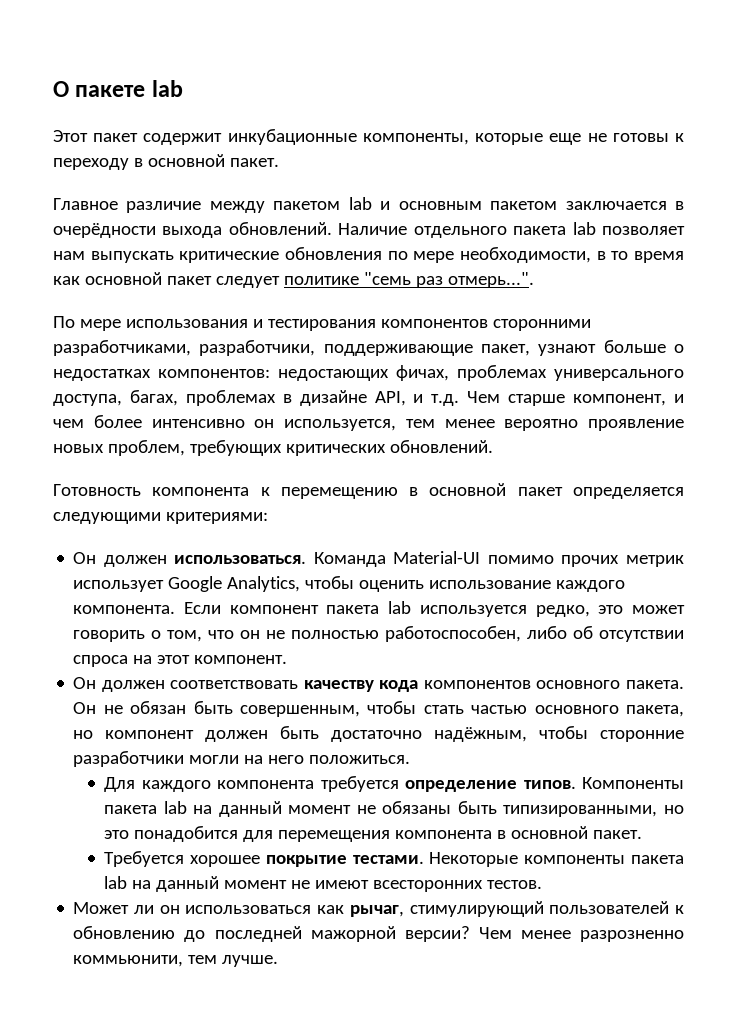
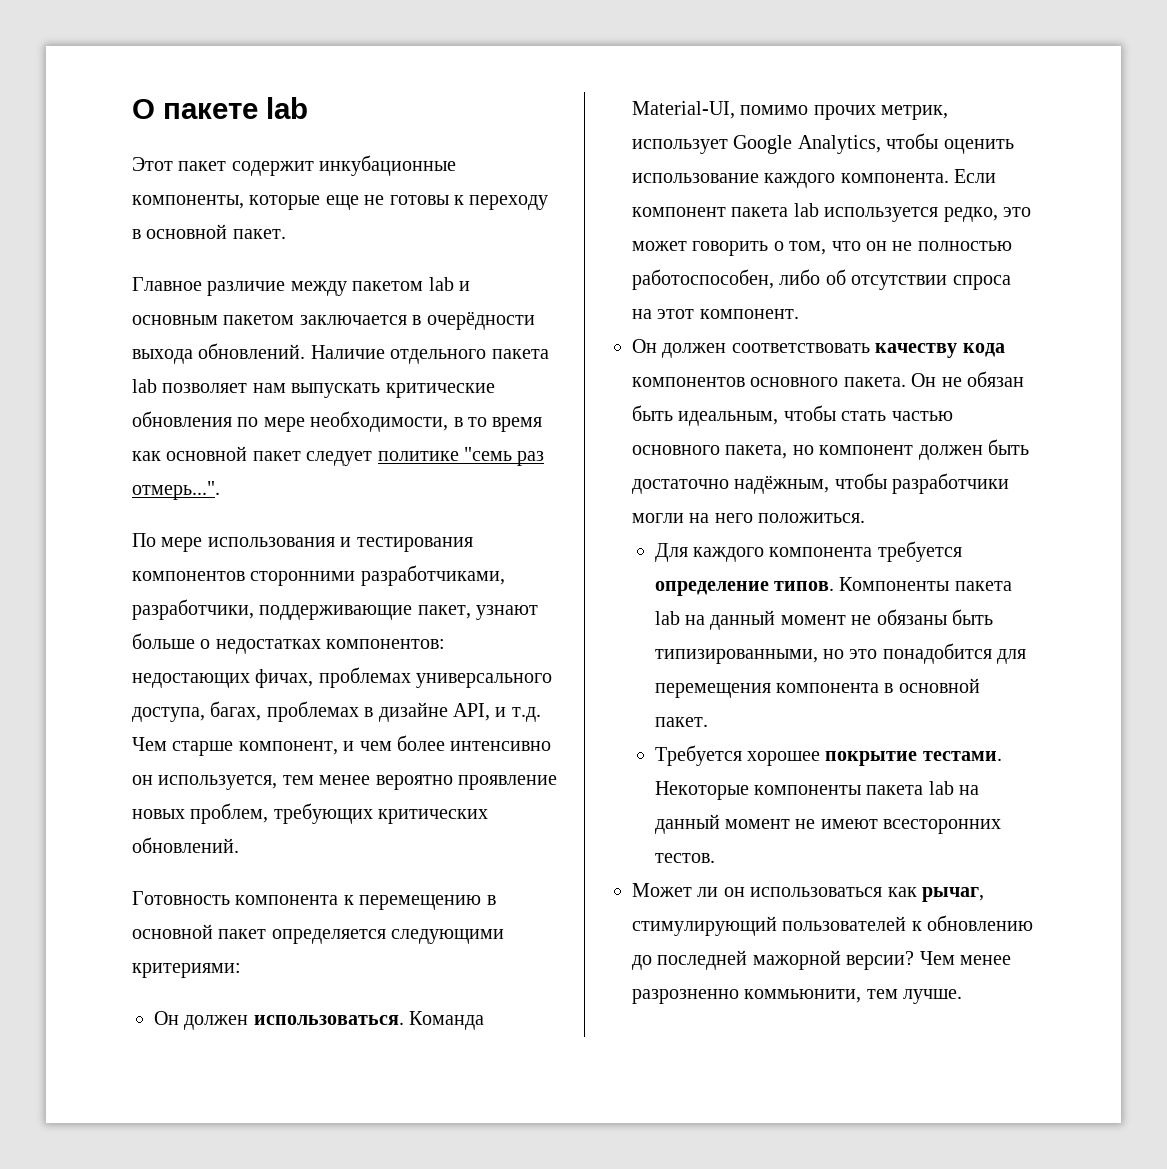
- Команда Material-UI помимо прочих метрик использует Google Analytics, чтобы оценить использование каждого компонента.
+ Команда Material-UI, помимо прочих метрик, использует Google Analytics, чтобы оценить использование каждого компонента.
- Он не обязан быть совершенным, чтобы стать частью основного пакета, но компонент должен быть достаточно надёжным, чтобы сторонние разработчики могли на него положиться.
+ Он не обязан быть идеальным, чтобы стать частью основного пакета, но компонент должен быть достаточно надёжным, чтобы разработчики могли на него положиться.

